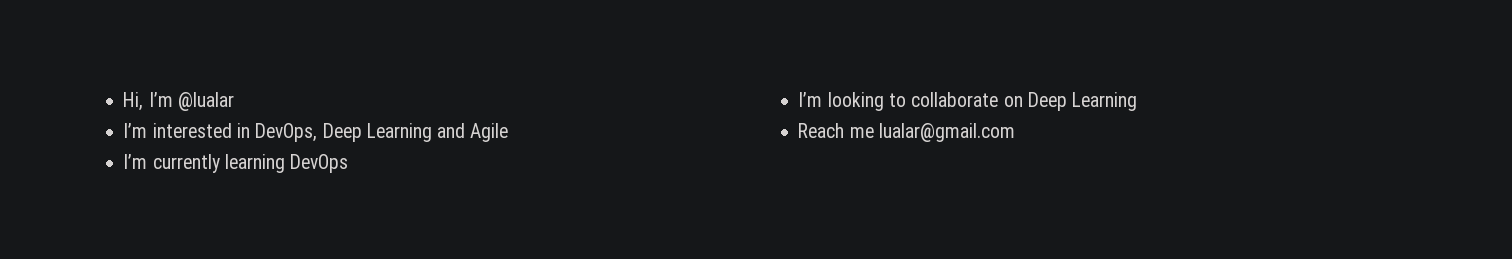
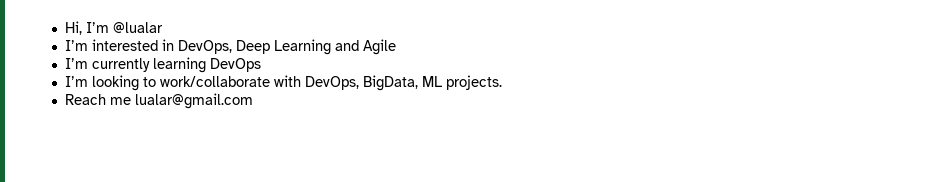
- I’m looking to collaborate on Deep Learning
+ I’m looking to work/collaborate with DevOps, BigData, ML projects.

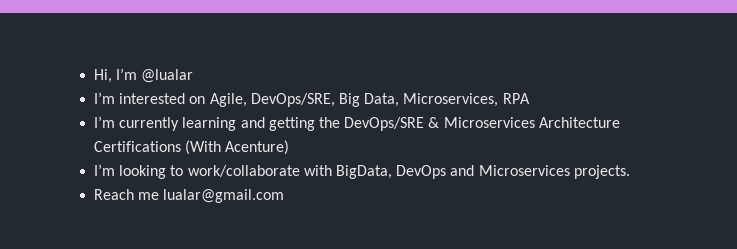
- I’m interested in DevOps, Deep Learning and Agile
- I’m currently learning DevOps
+ I’m interested on Agile, DevOps/SRE, Big Data, Microservices, RPA
+ I’m currently learning and getting the DevOps/SRE & Microservices Architecture Certifications (With Acenture)
- I’m looking to work/collaborate with DevOps, BigData, ML projects.
+ I’m looking to work/collaborate with BigData, DevOps and Microservices projects.

